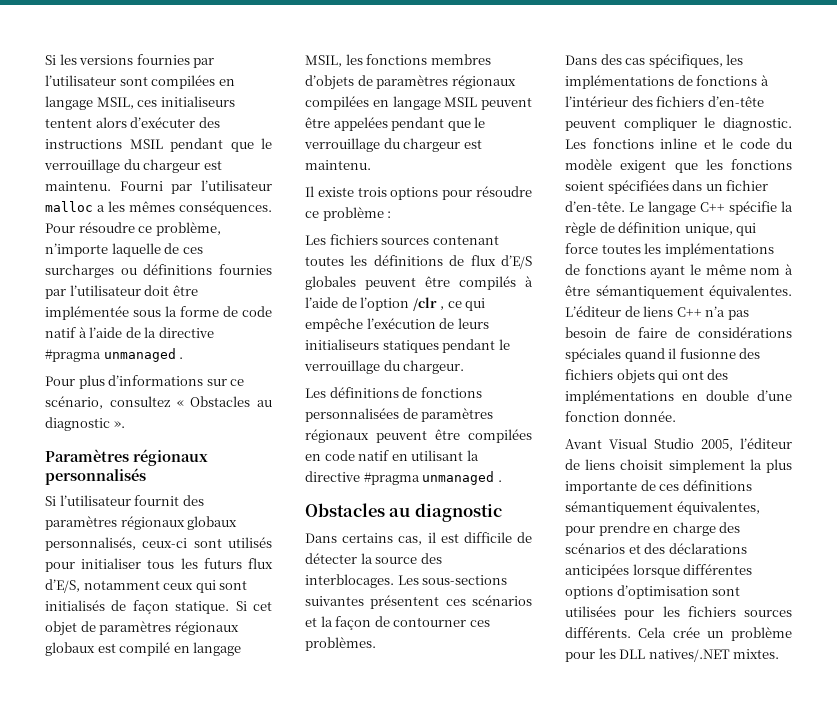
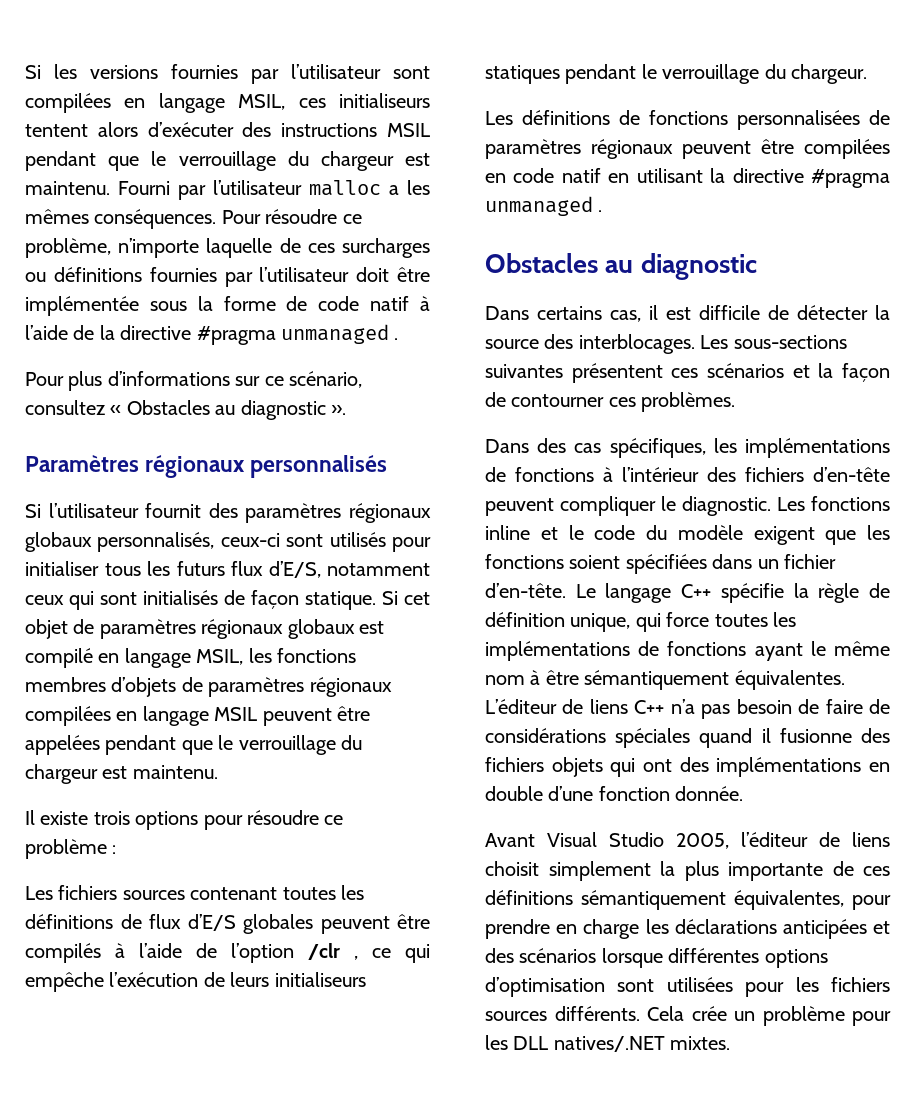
- Avant Visual Studio 2005, l’éditeur de liens choisit simplement la plus importante de ces définitions sémantiquement équivalentes, pour prendre en charge des scénarios et des déclarations anticipées lorsque différentes options d’optimisation sont utilisées pour les fichiers sources différents.
+ Avant Visual Studio 2005, l’éditeur de liens choisit simplement la plus importante de ces définitions sémantiquement équivalentes, pour prendre en charge les déclarations anticipées et des scénarios lorsque différentes options d’optimisation sont utilisées pour les fichiers sources différents.

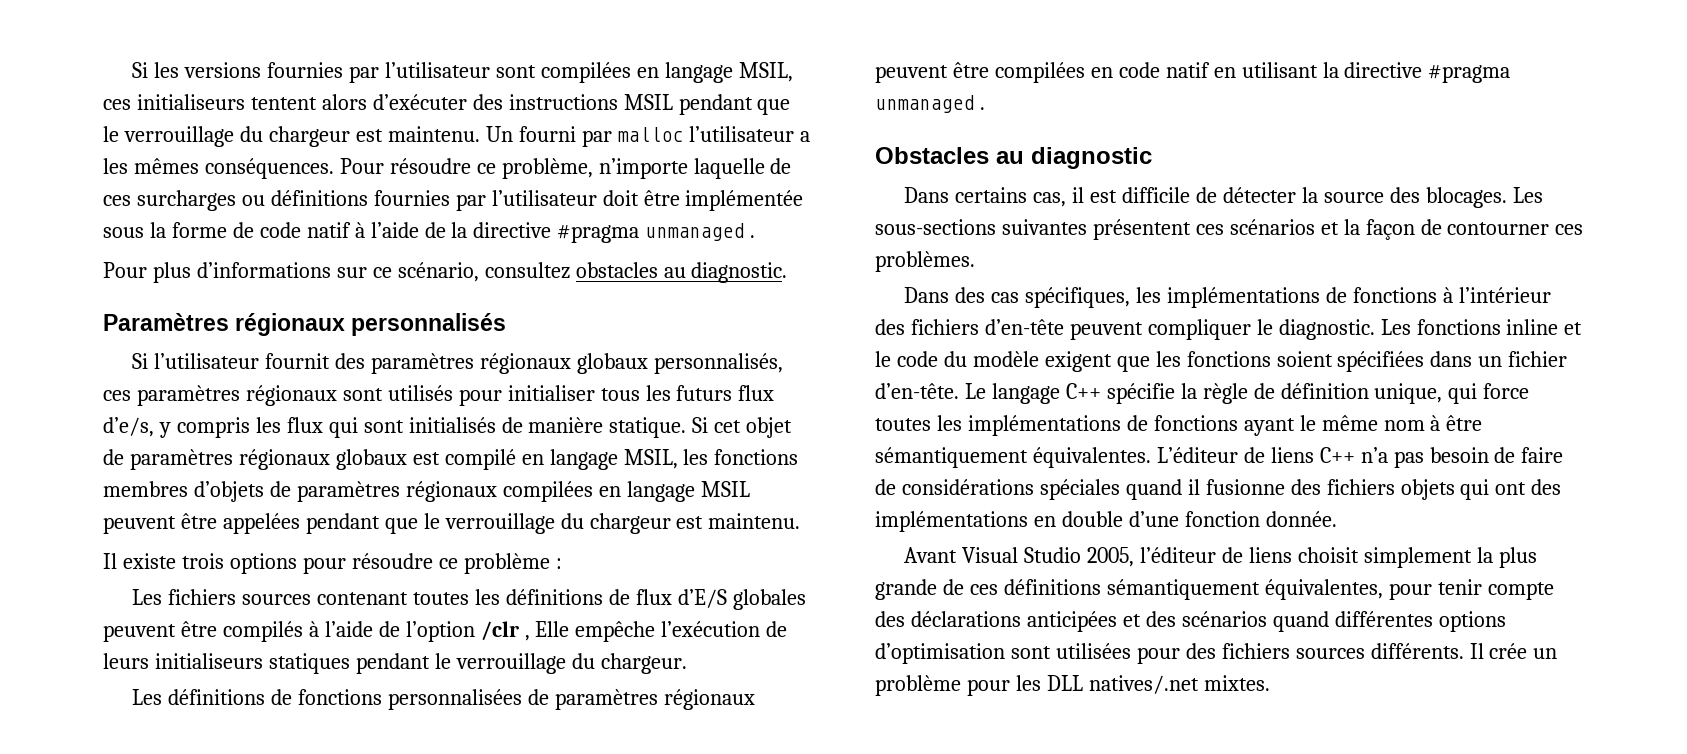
- Fourni par l’utilisateur malloc a les mêmes conséquences.
+ Un fourni par malloc l’utilisateur a les mêmes conséquences.
- Pour plus d’informations sur ce scénario, consultez « Obstacles au diagnostic ».
+ Pour plus d’informations sur ce scénario, consultez obstacles au diagnostic.
- Si l’utilisateur fournit des paramètres régionaux globaux personnalisés, ceux-ci sont utilisés pour initialiser tous les futurs flux d’E/S, notamment ceux qui sont initialisés de façon statique.
+ Si l’utilisateur fournit des paramètres régionaux globaux personnalisés, ces paramètres régionaux sont utilisés pour initialiser tous les futurs flux d’e/s, y compris les flux qui sont initialisés de manière statique.
- Les fichiers sources contenant toutes les définitions de flux d’E/S globales peuvent être compilés à l’aide de l’option /clr , ce qui empêche l’exécution de leurs initialiseurs statiques pendant le verrouillage du chargeur.
+ Les fichiers sources contenant toutes les définitions de flux d’E/S globales peuvent être compilés à l’aide de l’option /clr , Elle empêche l’exécution de leurs initialiseurs statiques pendant le verrouillage du chargeur.
- Dans certains cas, il est difficile de détecter la source des interblocages.
+ Dans certains cas, il est difficile de détecter la source des blocages.
- Avant Visual Studio 2005, l’éditeur de liens choisit simplement la plus importante de ces définitions sémantiquement équivalentes, pour prendre en charge les déclarations anticipées et des scénarios lorsque différentes options d’optimisation sont utilisées pour les fichiers sources différents.
+ Avant Visual Studio 2005, l’éditeur de liens choisit simplement la plus grande de ces définitions sémantiquement équivalentes, pour tenir compte des déclarations anticipées et des scénarios quand différentes options d’optimisation sont utilisées pour des fichiers sources différents.
- Cela crée un problème pour les DLL natives/.NET mixtes.
+ Il crée un problème pour les DLL natives/.net mixtes.

